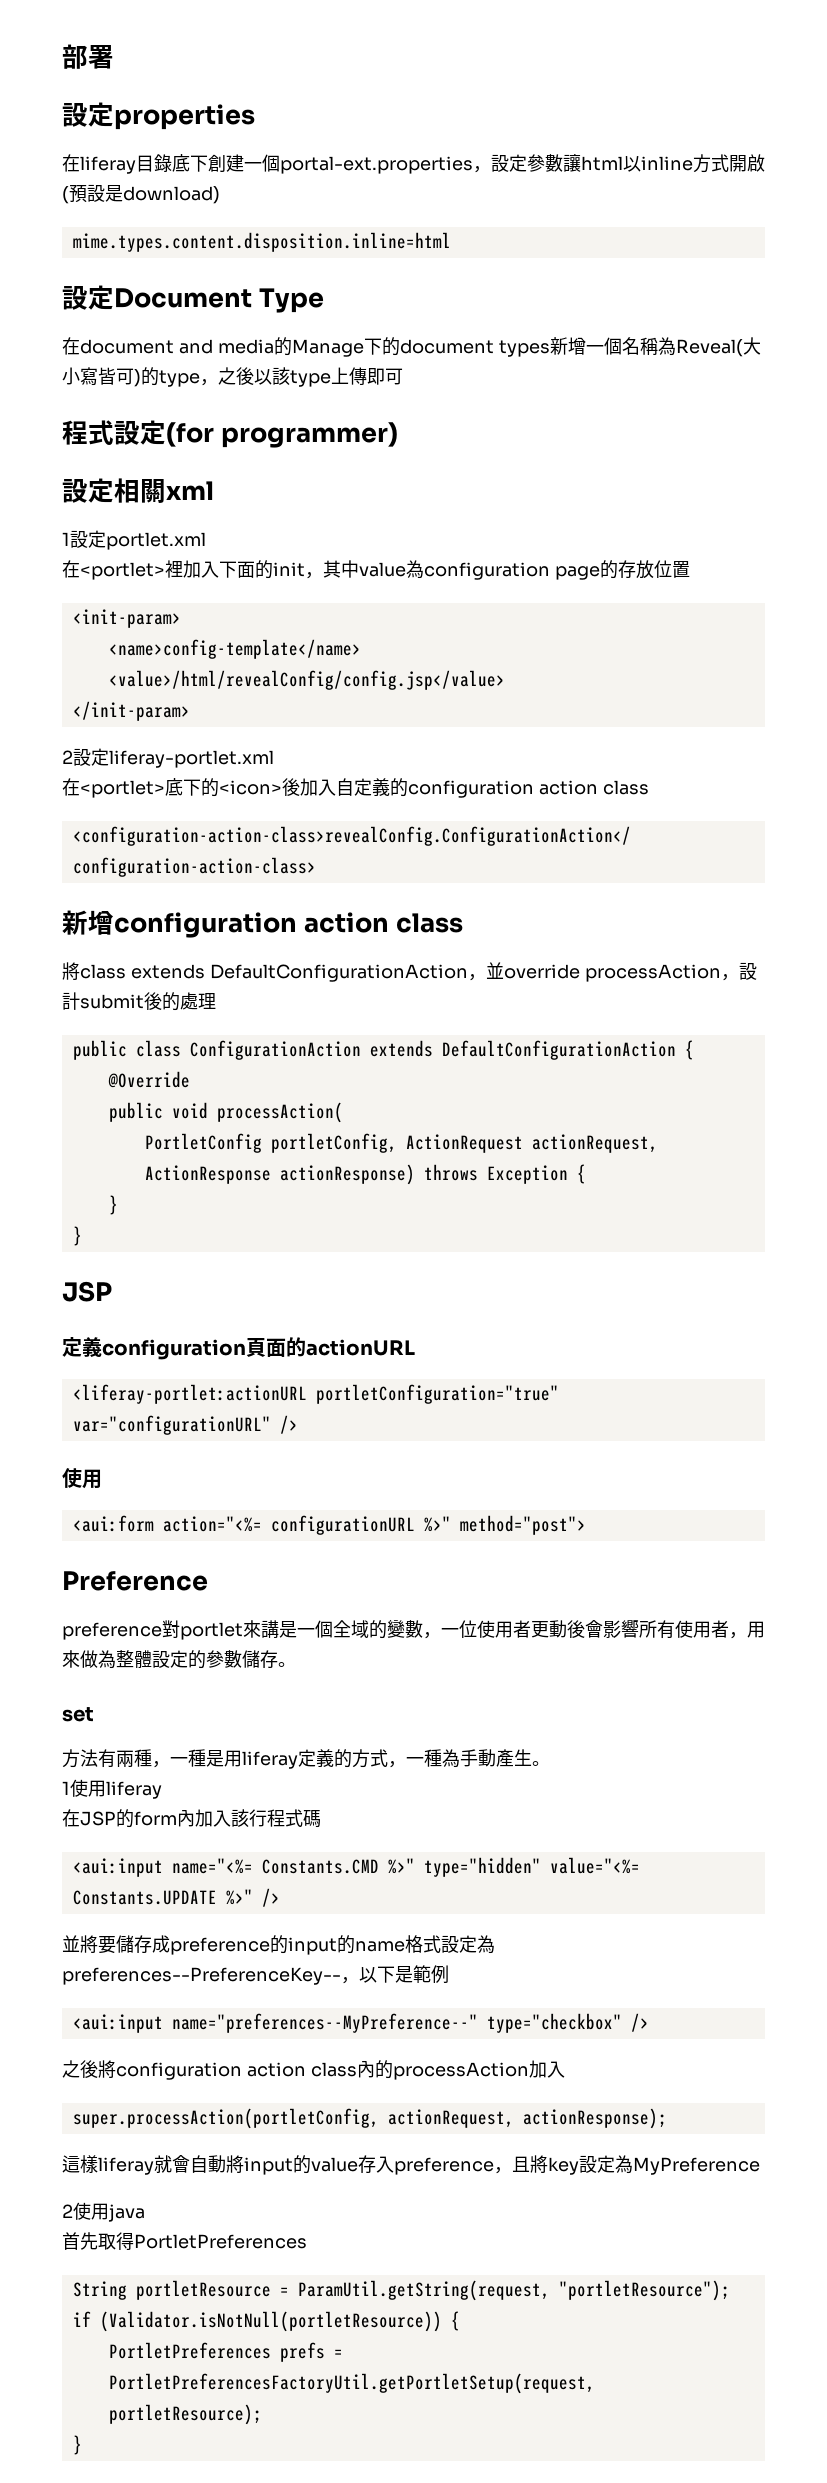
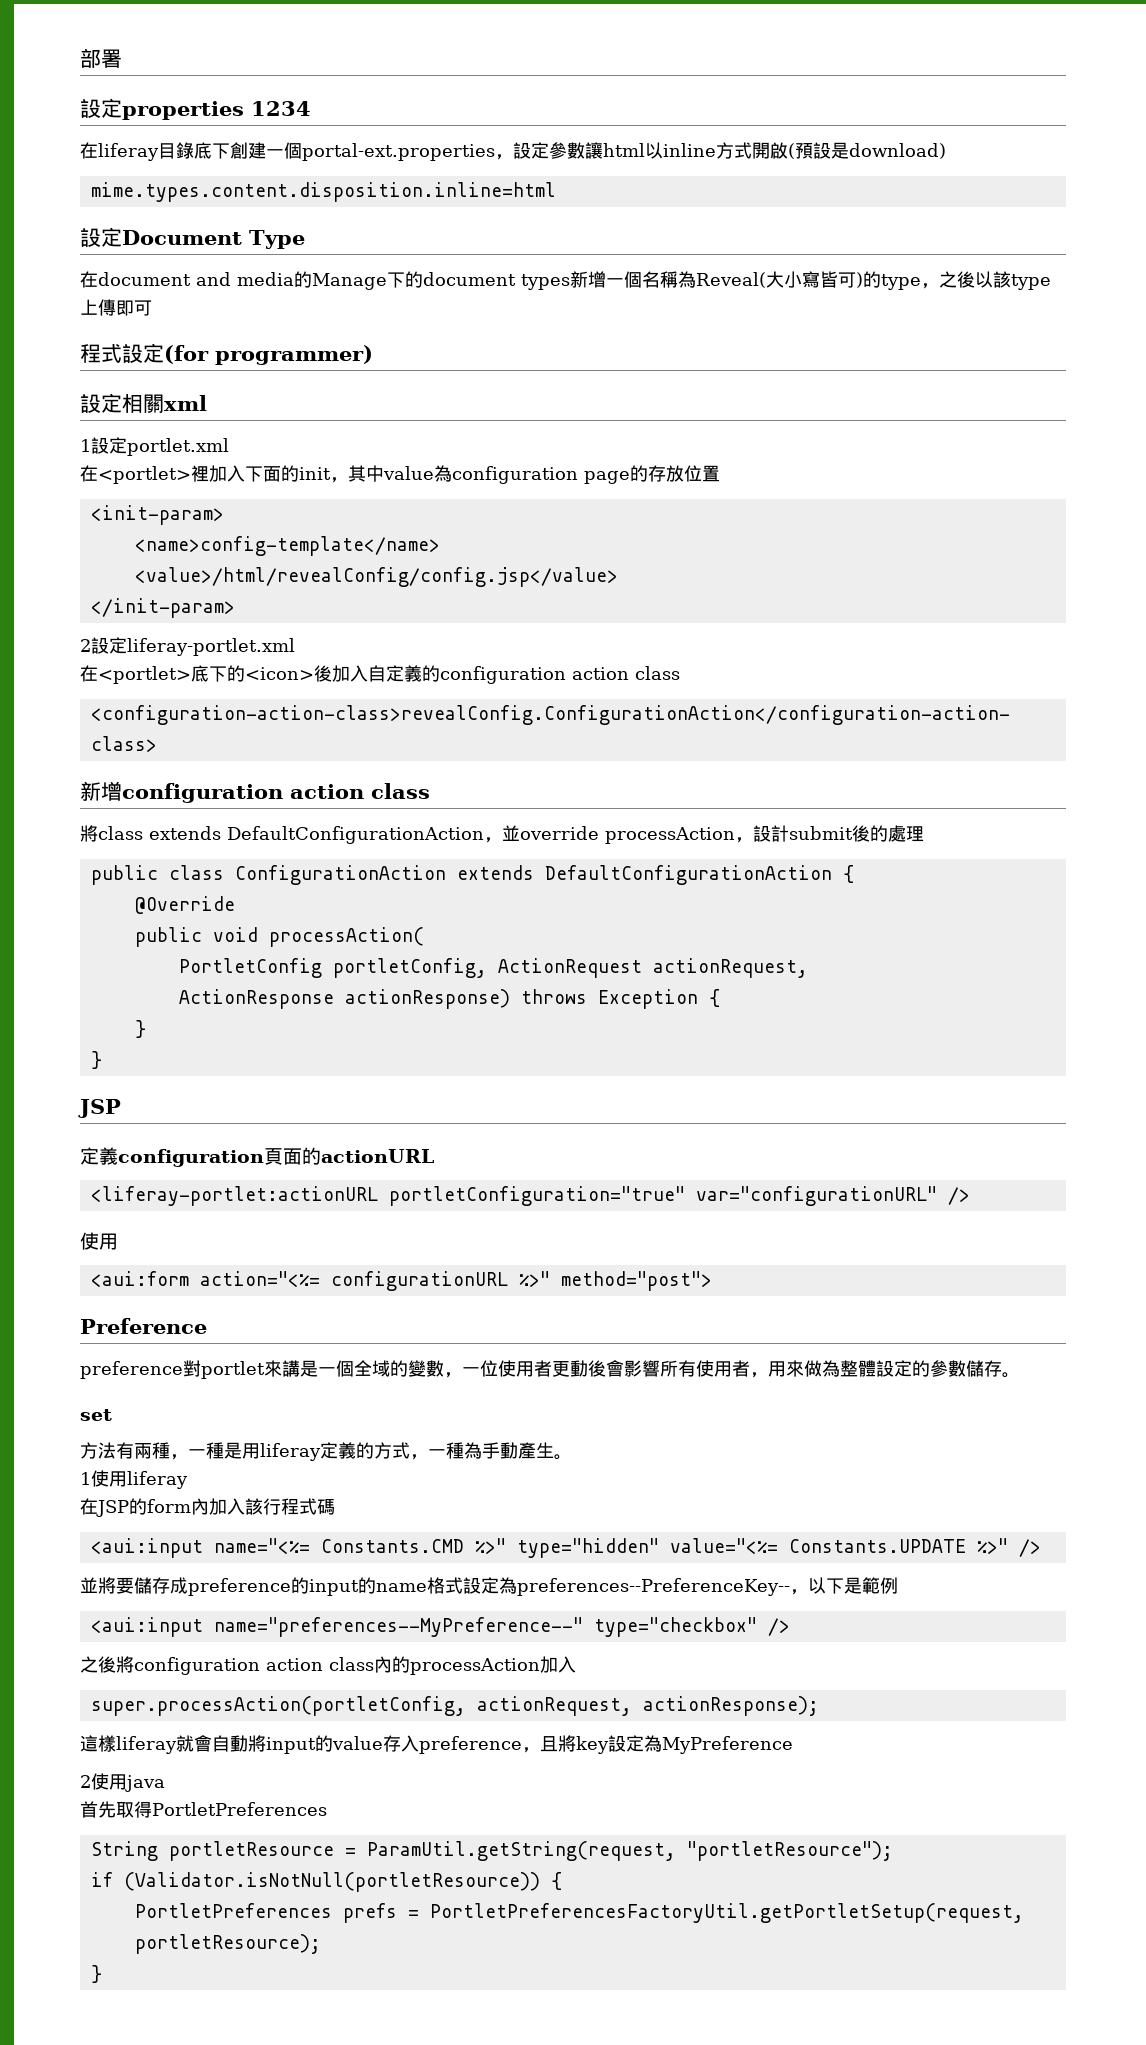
- 設定properties
+ 設定properties 1234

